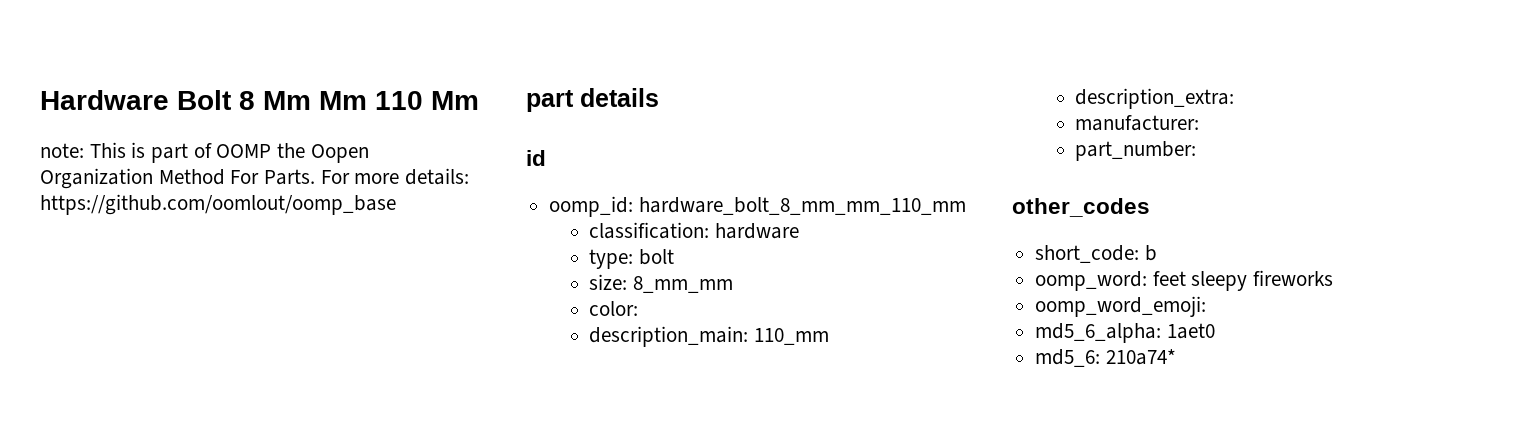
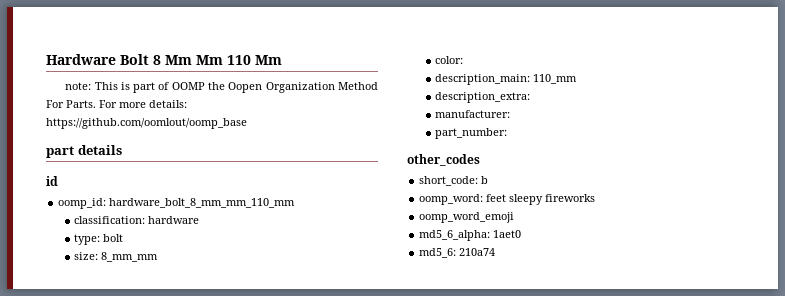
- oomp_word_emoji:
+ oomp_word_emoji
- md5_6: 210a74*
+ md5_6: 210a74

